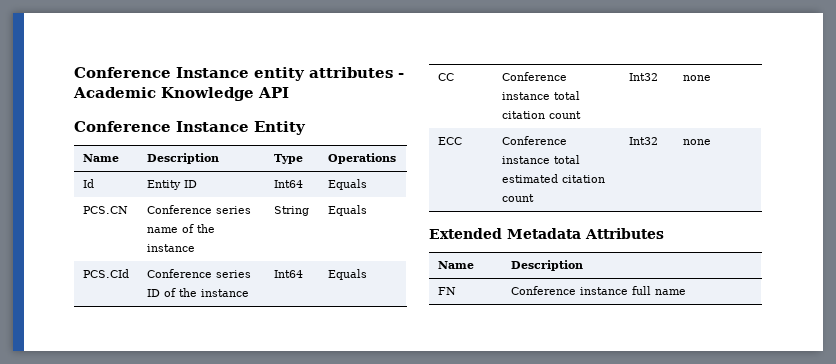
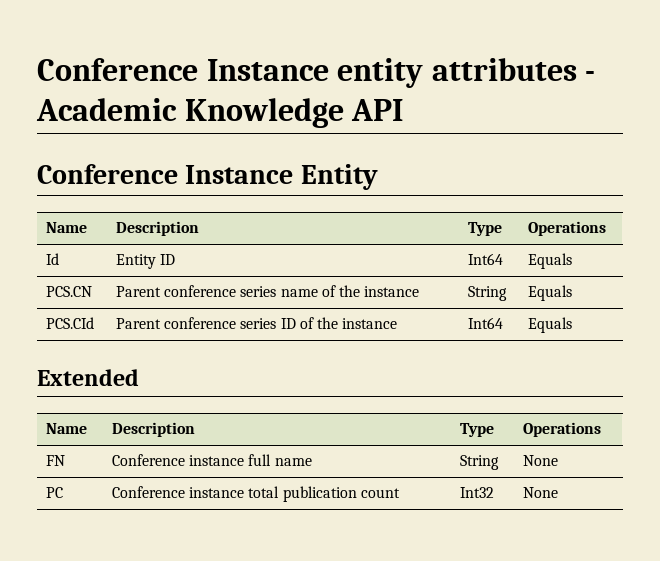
- PCS.CN | Conference series name of the instance | String | Equals
+ PCS.CN | Parent conference series name of the instance | String | Equals
- PCS.CId | Conference series ID of the instance | Int64 | Equals
+ PCS.CId | Parent conference series ID of the instance | Int64 | Equals
- CC | Conference instance total citation count | Int32 | none
- ECC | Conference instance total estimated citation count | Int32 | none
- Extended Metadata Attributes
- Name | Description
+ Extended
+ Name | Description | Type | Operations
- FN | Conference instance full name
+ FN | Conference instance full name | String | None
+ PC | Conference instance total publication count | Int32 | None

